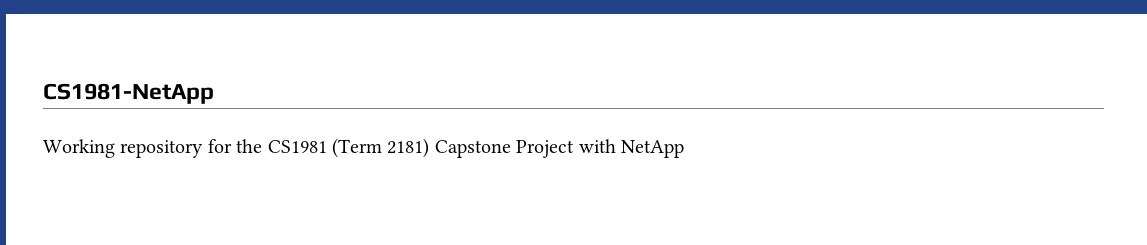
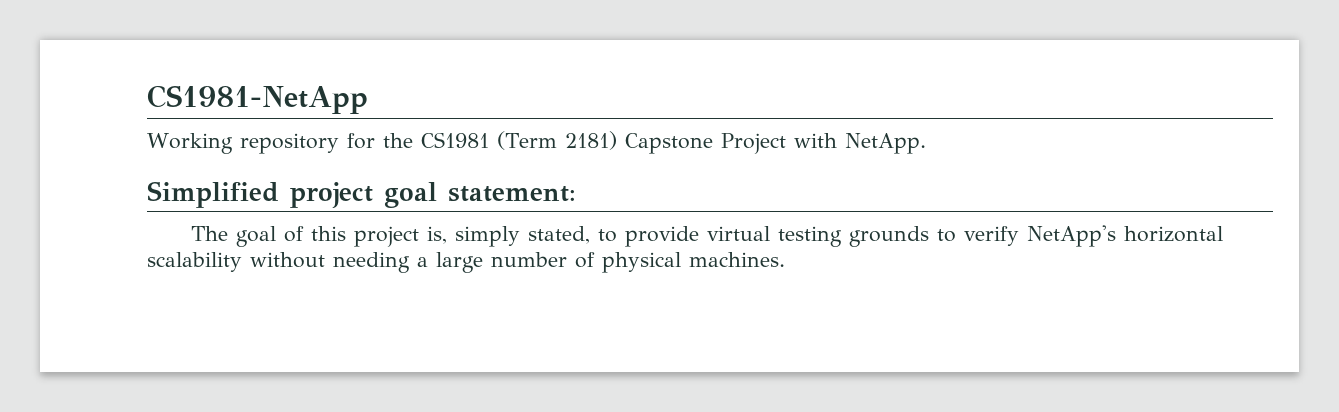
- Working repository for the CS1981 (Term 2181) Capstone Project with NetApp
+ Working repository for the CS1981 (Term 2181) Capstone Project with NetApp.
+ Simplified project goal statement:
+ The goal of this project is, simply stated, to provide virtual testing grounds to verify NetApp's horizontal scalability without needing a large number of physical machines.

